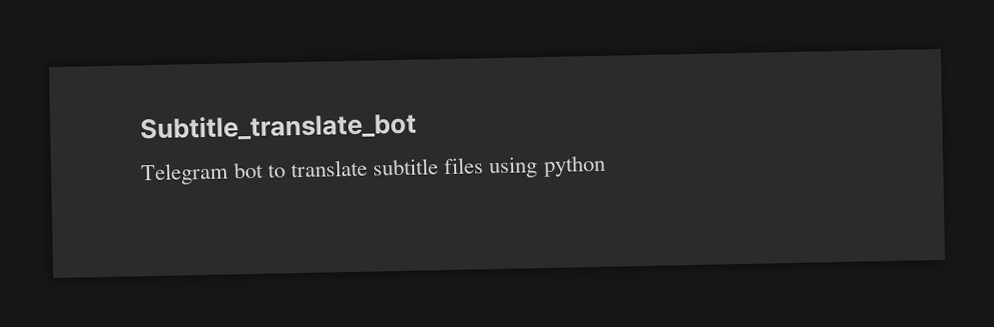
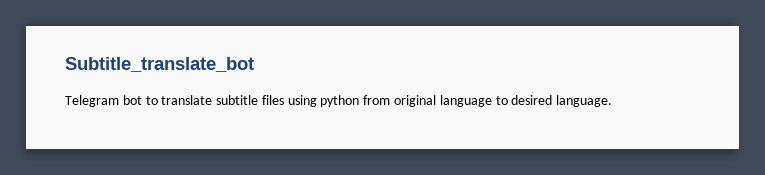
- Telegram bot to translate subtitle files using python
+ Telegram bot to translate subtitle files using python from original language to desired language.

